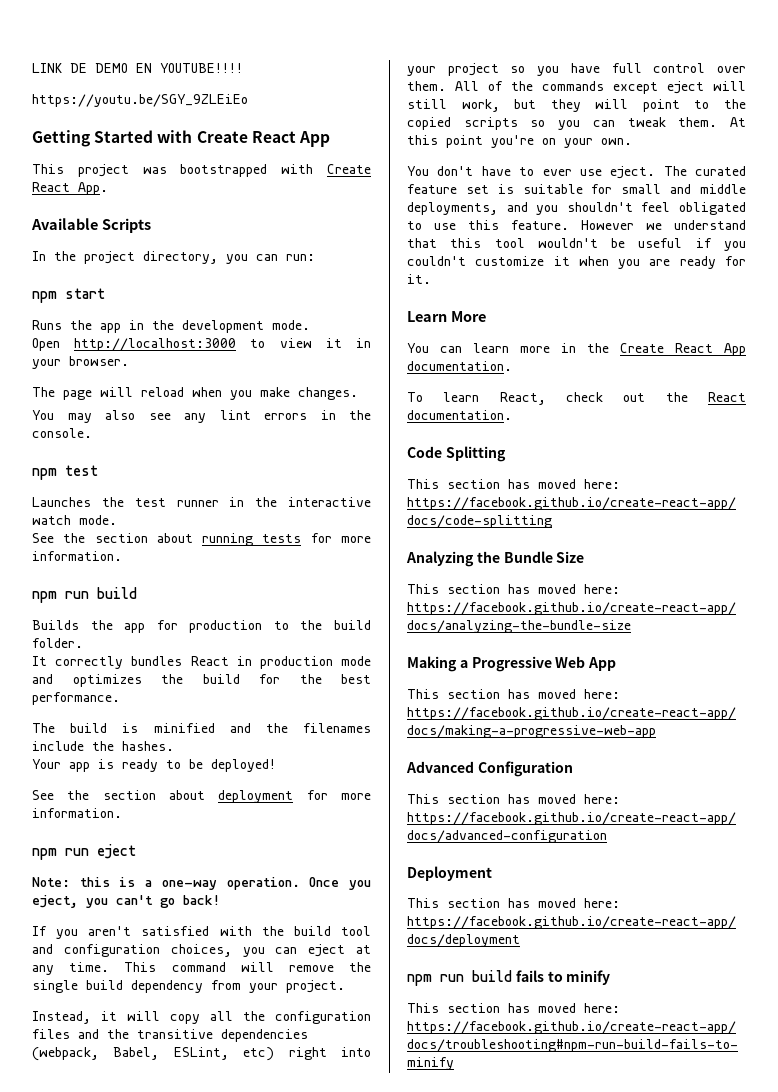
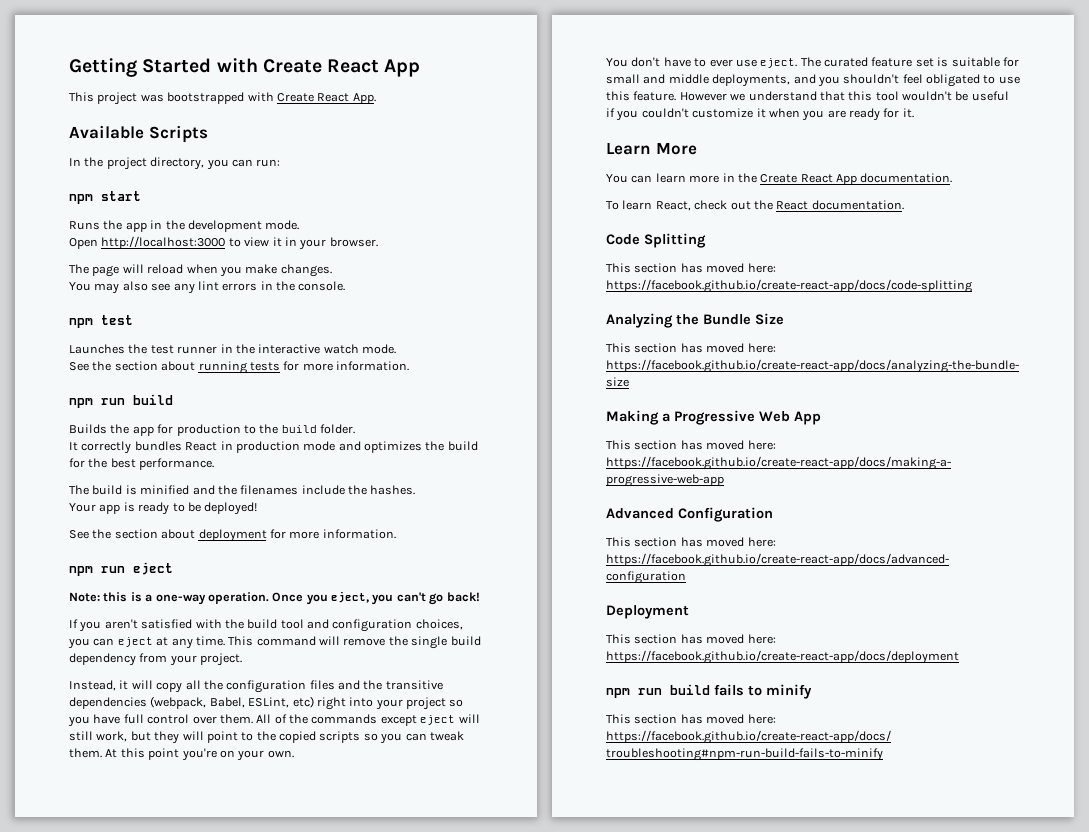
- LINK DE DEMO EN YOUTUBE!!!!
- https://youtu.be/SGY_9ZLEiEo

